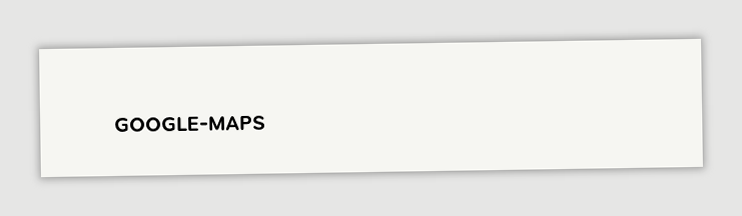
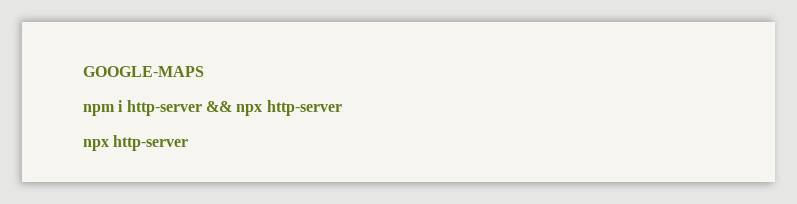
+ npm i http-server && npx http-server
+ npx http-server

